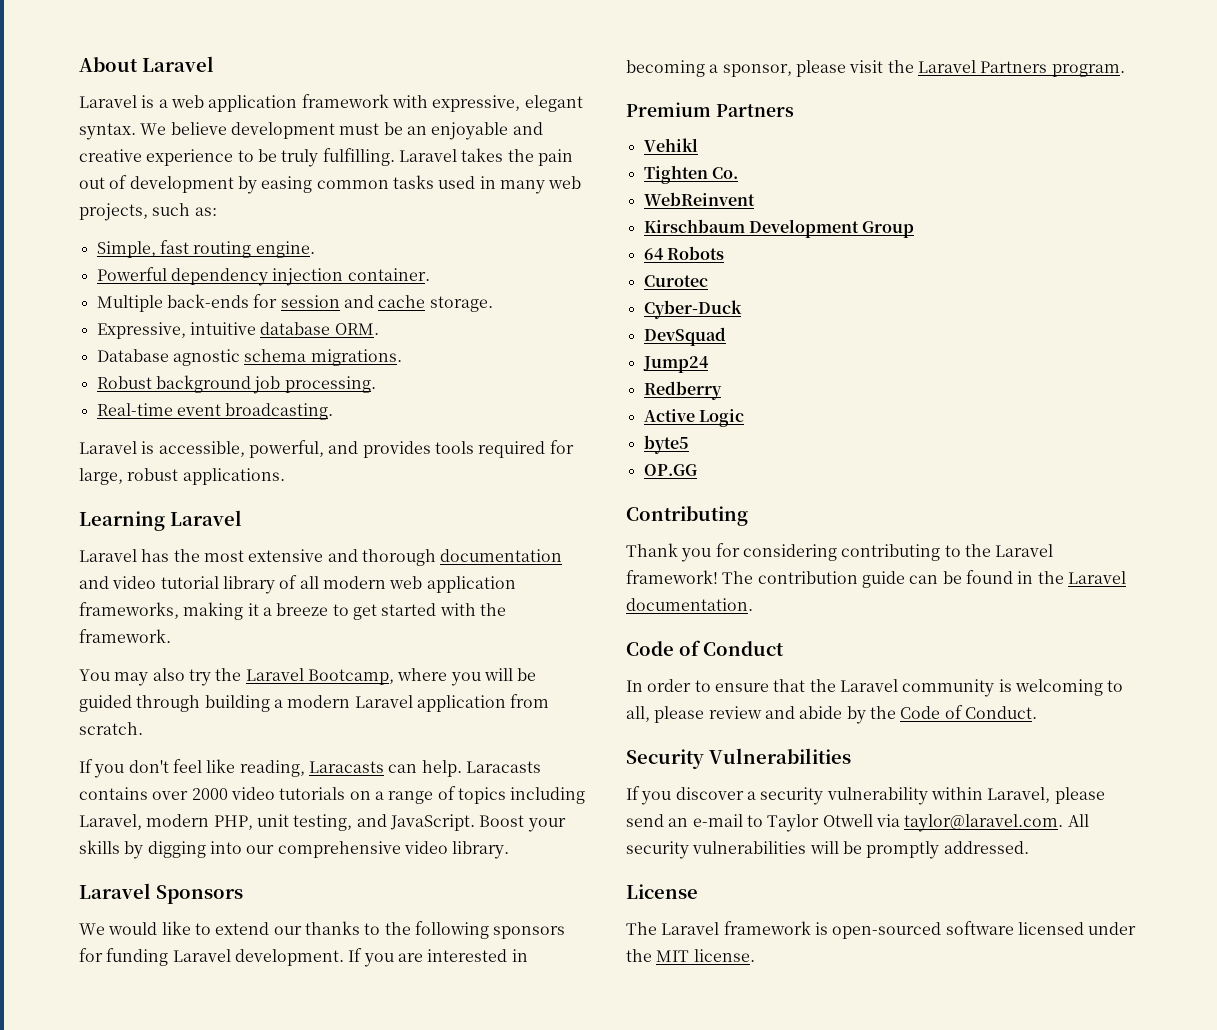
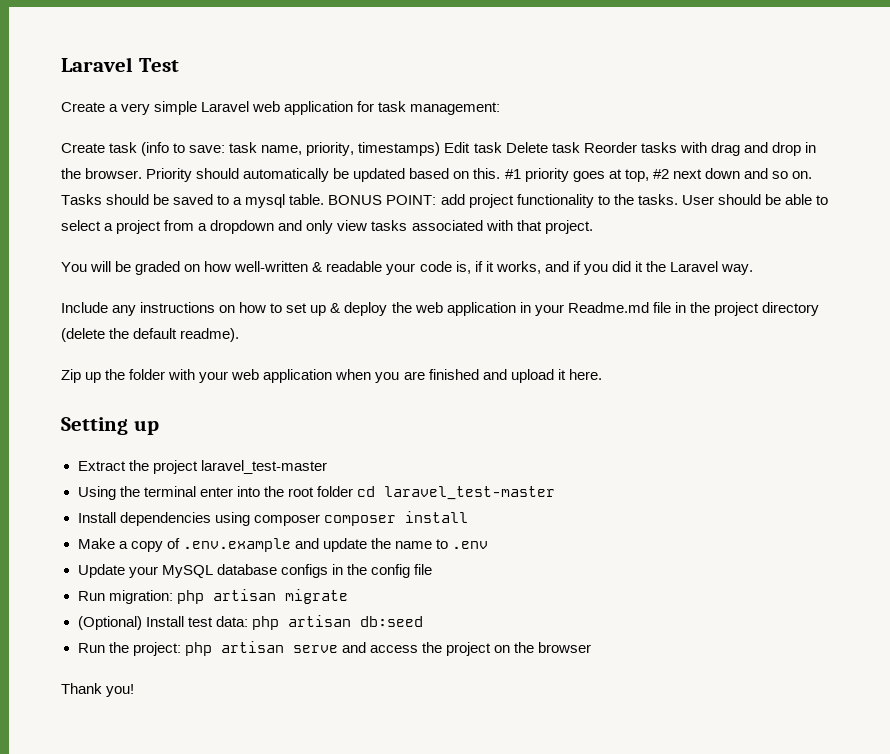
- About Laravel
- Laravel is a web application framework with expressive, elegant syntax. We believe development must be an enjoyable and creative experience to be truly fulfilling. Laravel takes the pain out of development by easing common tasks used in many web projects, such as:
- Simple, fast routing engine.
- Powerful dependency injection container.
- Multiple back-ends for session and cache storage.
- Expressive, intuitive database ORM.
- Database agnostic schema migrations.
- Robust background job processing.
- Real-time event broadcasting.
- Laravel is accessible, powerful, and provides tools required for large, robust applications.
- Learning Laravel
- Laravel has the most extensive and thorough documentation and video tutorial library of all modern web application frameworks, making it a breeze to get started with the framework.
- You may also try the Laravel Bootcamp, where you will be guided through building a modern Laravel application from scratch.
- If you don't feel like reading, Laracasts can help. Laracasts contains over 2000 video tutorials on a range of topics including Laravel, modern PHP, unit testing, and JavaScript. Boost your skills by digging into our comprehensive video library.
- Laravel Sponsors
- We would like to extend our thanks to the following sponsors for funding Laravel development. If you are interested in becoming a sponsor, please visit the Laravel Partners program.
- Premium Partners
- Vehikl
- Tighten Co.
- WebReinvent
- Kirschbaum Development Group
- 64 Robots
- Curotec
- Cyber-Duck
- DevSquad
- Jump24
- Redberry
- Active Logic
- byte5
- OP.GG
- Contributing
- Thank you for considering contributing to the Laravel framework! The contribution guide can be found in the Laravel documentation.
- Code of Conduct
- In order to ensure that the Laravel community is welcoming to all, please review and abide by the Code of Conduct.
- Security Vulnerabilities
- If you discover a security vulnerability within Laravel, please send an e-mail to Taylor Otwell via taylor@laravel.com. All security vulnerabilities will be promptly addressed.
- License
- The Laravel framework is open-sourced software licensed under the MIT license.
+ Laravel Test
+ Create a very simple Laravel web application for task management:
+ Create task (info to save: task name, priority, timestamps) Edit task Delete task Reorder tasks with drag and drop in the browser. Priority should automatically be updated based on this. #1 priority goes at top, #2 next down and so on. Tasks should be saved to a mysql table. BONUS POINT: add project functionality to the tasks. User should be able to select a project from a dropdown and only view tasks associated with that project.
+ You will be graded on how well-written & readable your code is, if it works, and if you did it the Laravel way.
+ Include any instructions on how to set up & deploy the web application in your Readme.md file in the project directory (delete the default readme).
+ Zip up the folder with your web application when you are finished and upload it here.
+ Setting up
+ Extract the project laravel_test-master
+ Using the terminal enter into the root folder cd laravel_test-master
+ Install dependencies using composer composer install
+ Make a copy of .env.example and update the name to .env
+ Update your MySQL database configs in the config file
+ Run migration: php artisan migrate
+ (Optional) Install test data: php artisan db:seed
+ Run the project: php artisan serve and access the project on the browser
+ Thank you!

